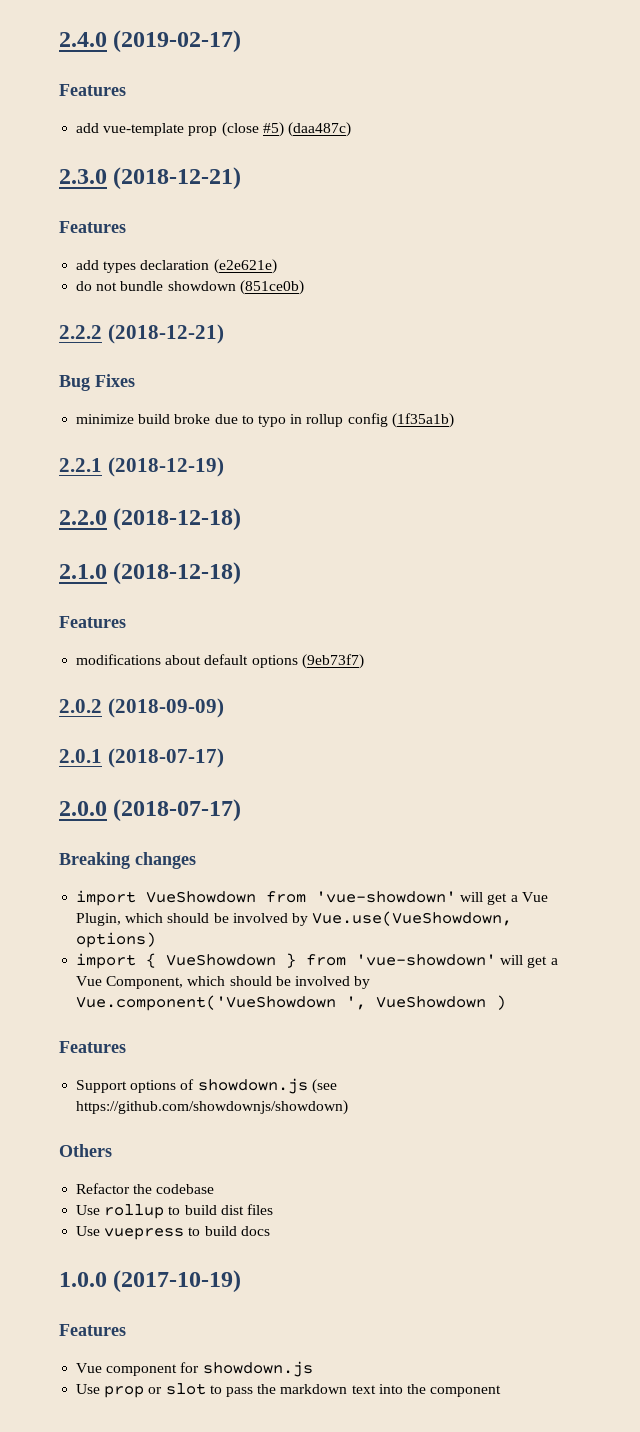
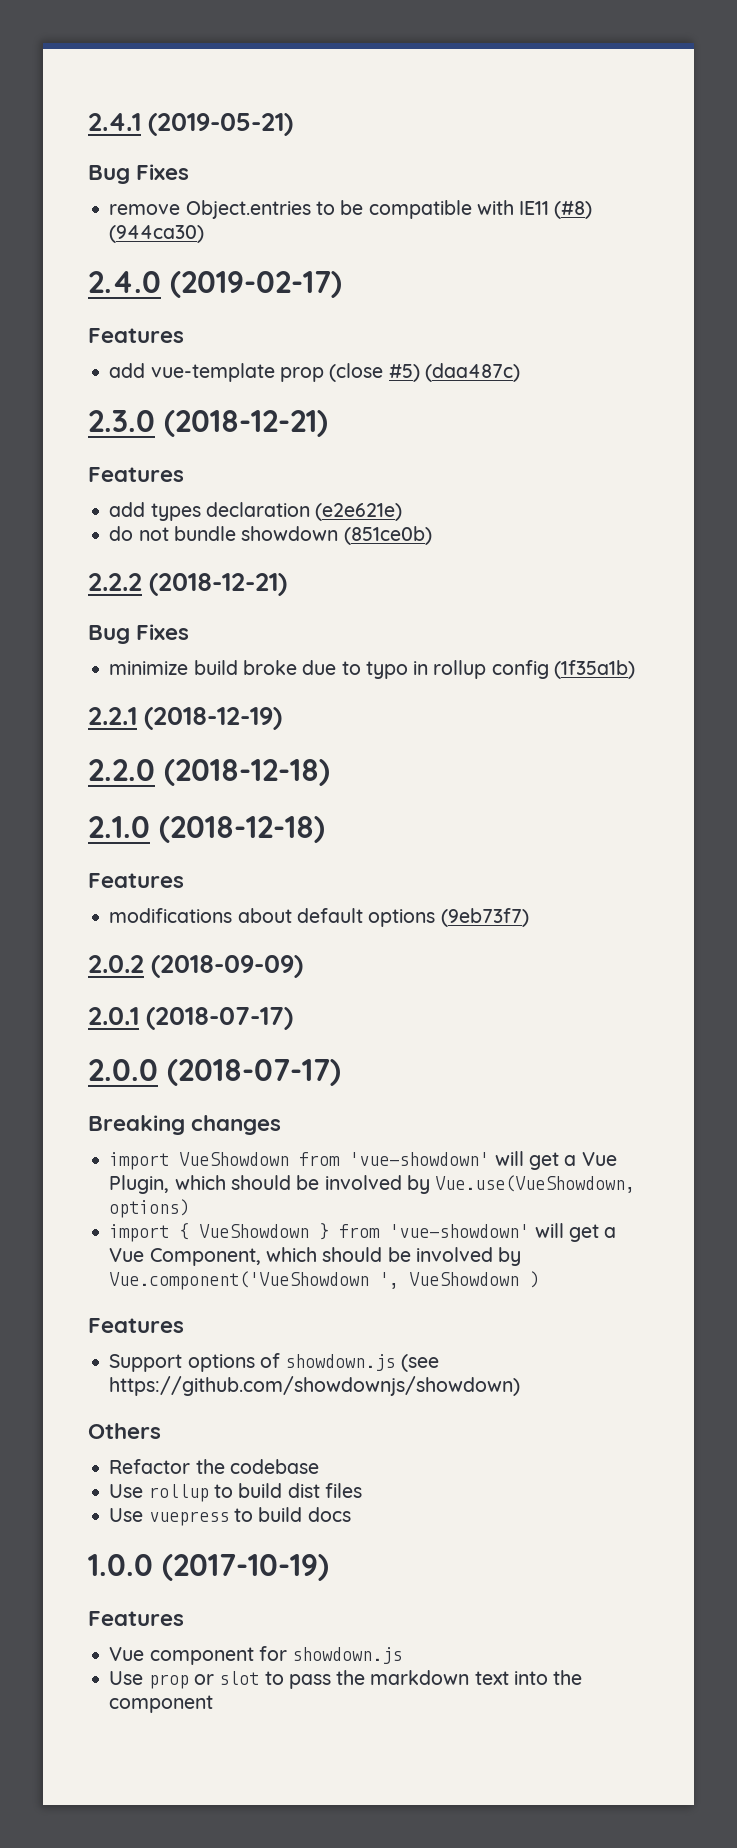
+ 2.4.1 (2019-05-21)
+ Bug Fixes
+ remove Object.entries to be compatible with IE11 (#8) (944ca30)

